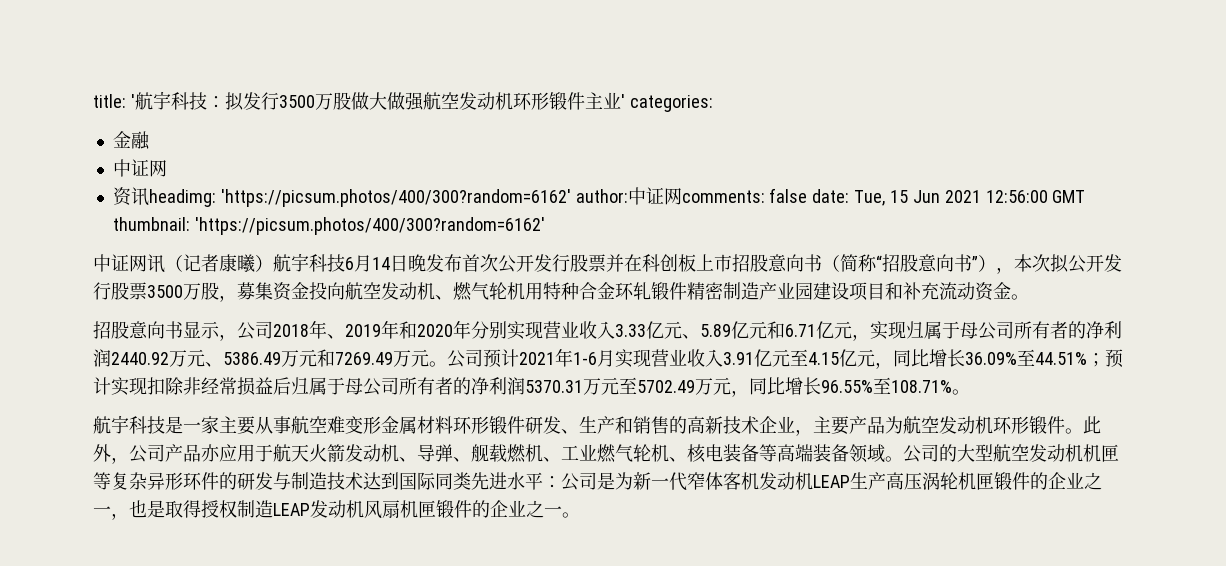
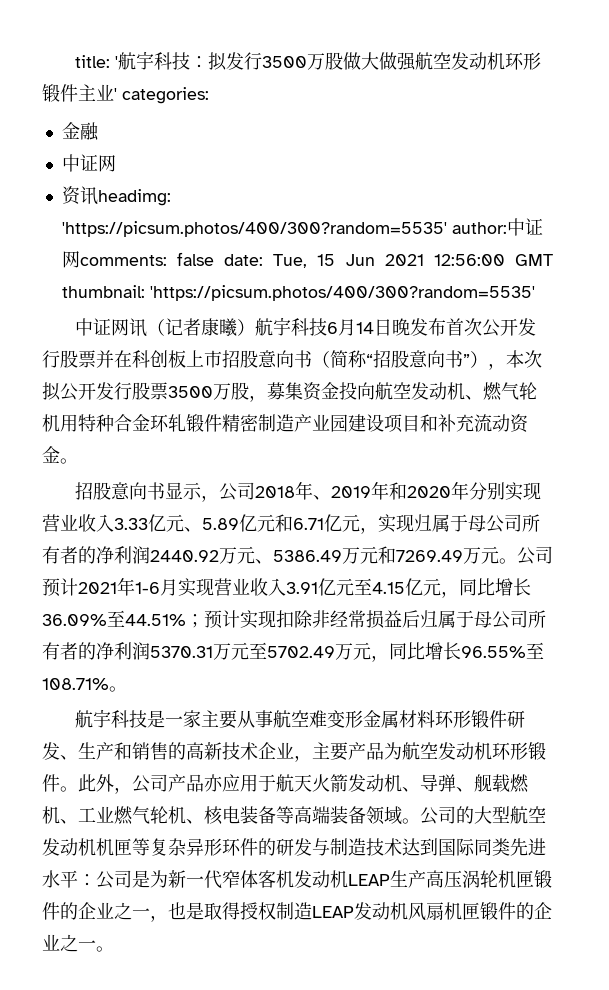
- 资讯headimg: 'https://picsum.photos/400/300?random=6162' author:中证网comments: false date: Tue, 15 Jun 2021 12:56:00 GMT thumbnail: 'https://picsum.photos/400/300?random=6162'
+ 资讯headimg: 'https://picsum.photos/400/300?random=5535' author:中证网comments: false date: Tue, 15 Jun 2021 12:56:00 GMT thumbnail: 'https://picsum.photos/400/300?random=5535'

